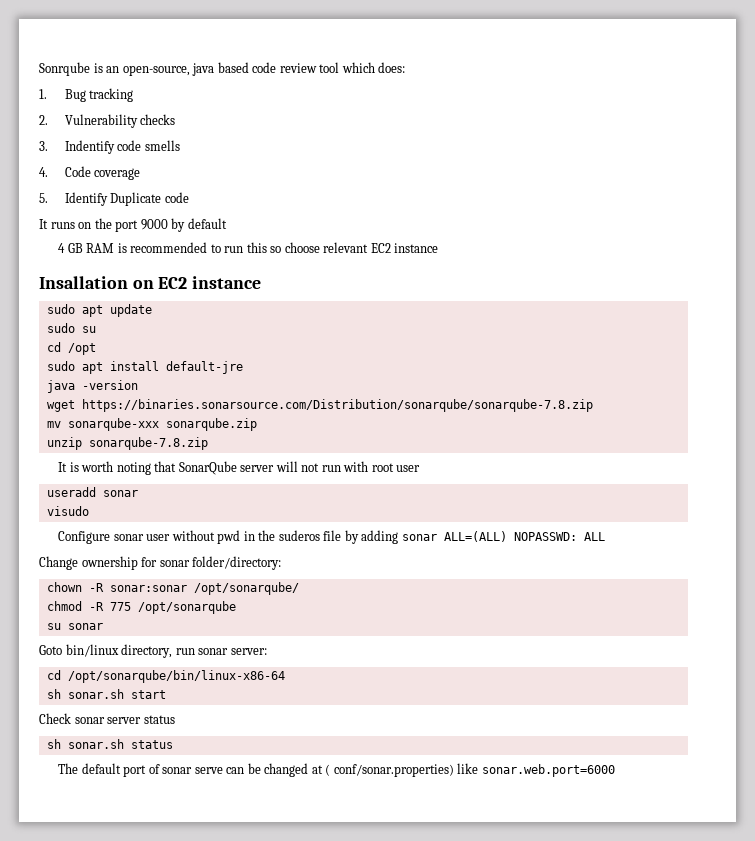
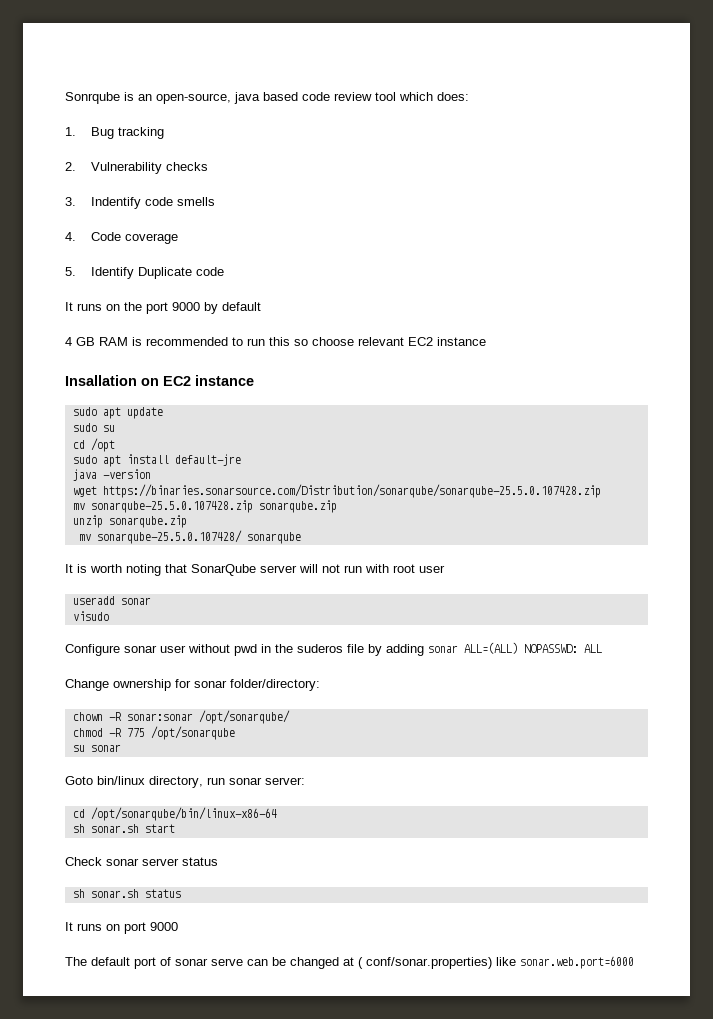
- wget https://binaries.sonarsource.com/Distribution/sonarqube/sonarqube-7.8.zip
- mv sonarqube-xxx sonarqube.zip
+ wget https://binaries.sonarsource.com/Distribution/sonarqube/sonarqube-25.5.0.107428.zip
+ mv sonarqube-25.5.0.107428.zip sonarqube.zip
- unzip sonarqube-7.8.zip
+ unzip sonarqube.zip
+ mv sonarqube-25.5.0.107428/ sonarqube
+ It runs on port 9000

